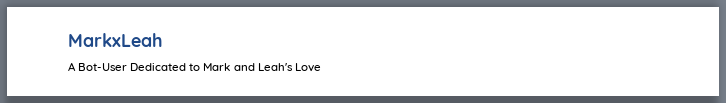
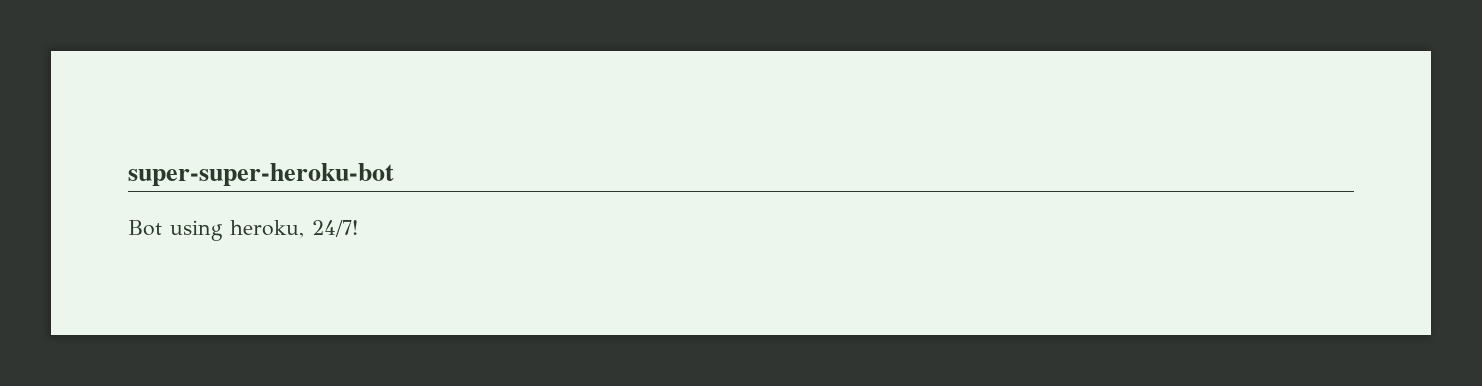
- MarkxLeah
- A Bot-User Dedicated to Mark and Leah's Love
+ super-super-heroku-bot
+ Bot using heroku, 24/7!

